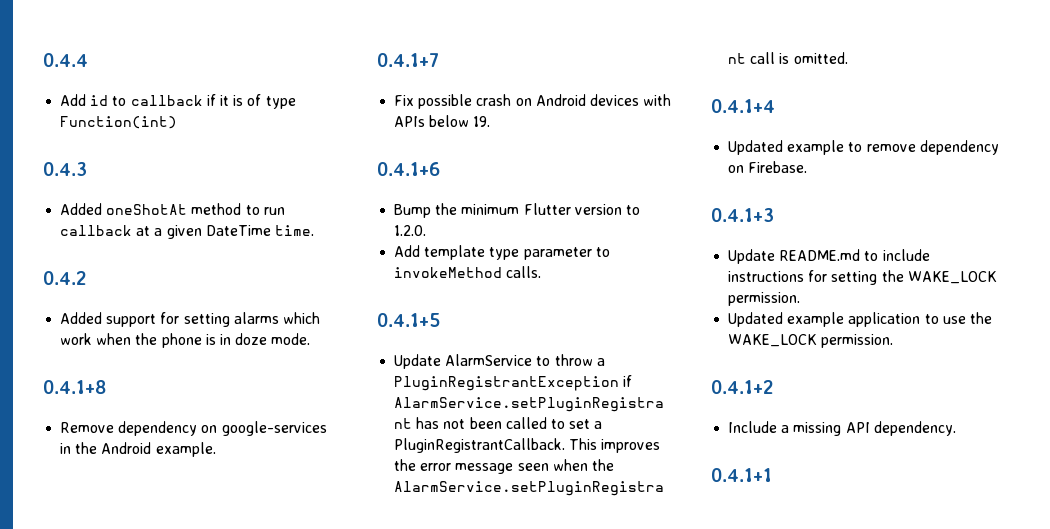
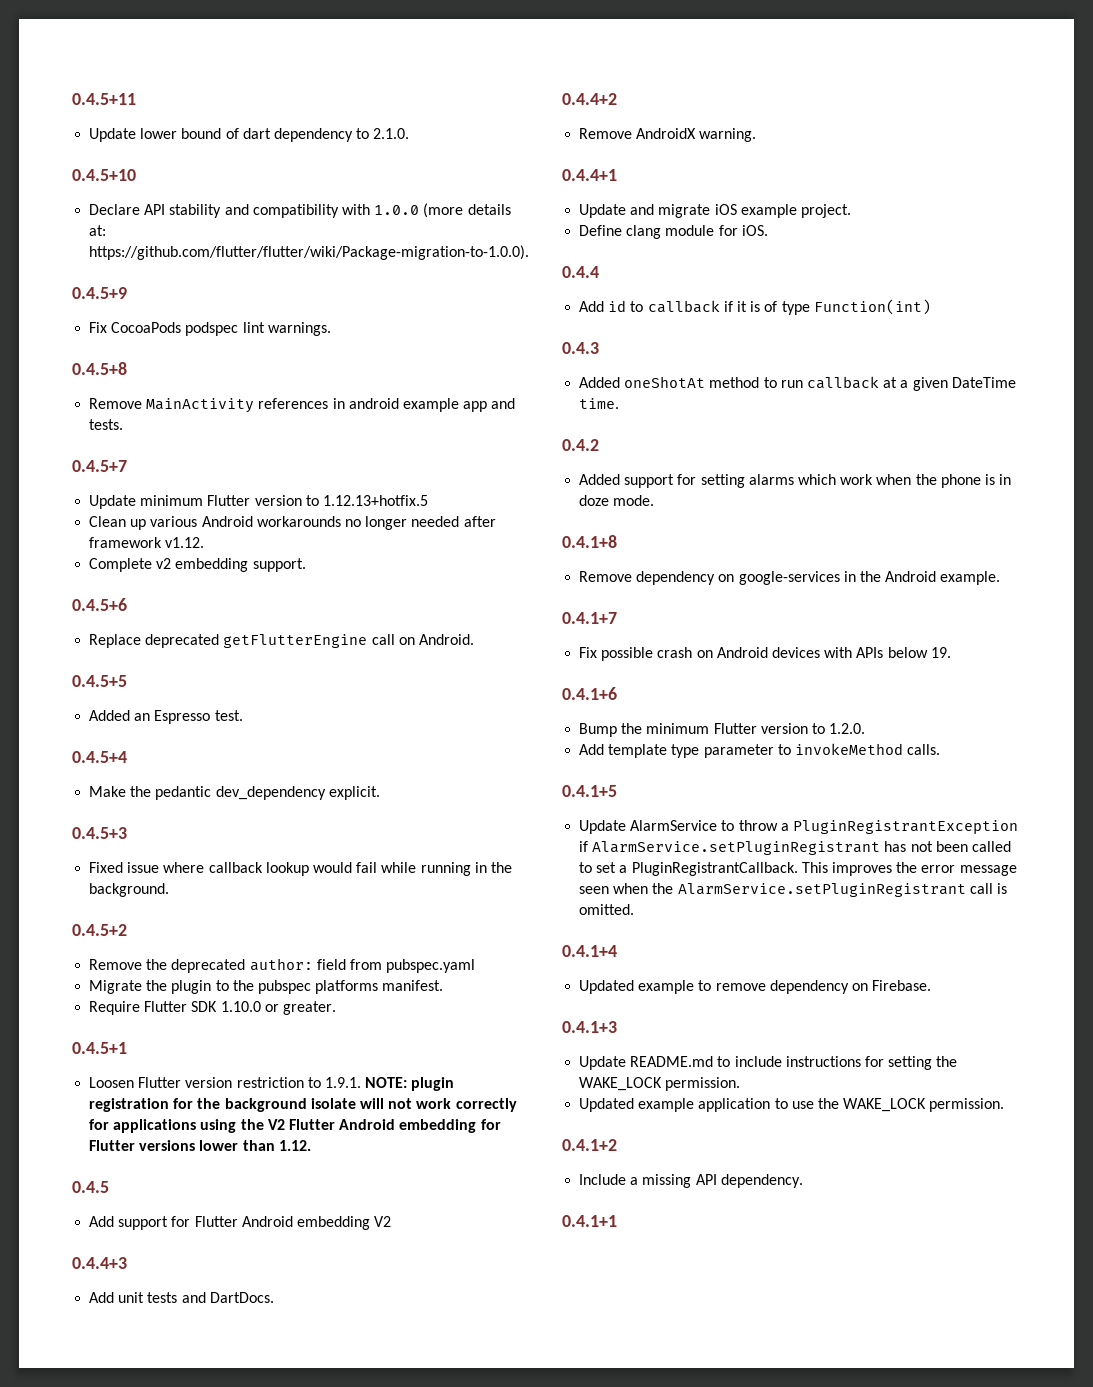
+ 0.4.5+11
+ Update lower bound of dart dependency to 2.1.0.
+ 0.4.5+10
+ Declare API stability and compatibility with 1.0.0 (more details at: https://github.com/flutter/flutter/wiki/Package-migration-to-1.0.0).
+ 0.4.5+9
+ Fix CocoaPods podspec lint warnings.
+ 0.4.5+8
+ Remove MainActivity references in android example app and tests.
+ 0.4.5+7
+ Update minimum Flutter version to 1.12.13+hotfix.5
+ Clean up various Android workarounds no longer needed after framework v1.12.
+ Complete v2 embedding support.
+ 0.4.5+6
+ Replace deprecated getFlutterEngine call on Android.
+ 0.4.5+5
+ Added an Espresso test.
+ 0.4.5+4
+ Make the pedantic dev_dependency explicit.
+ 0.4.5+3
+ Fixed issue where callback lookup would fail while running in the background.
+ 0.4.5+2
+ Remove the deprecated author: field from pubspec.yaml
+ Migrate the plugin to the pubspec platforms manifest.
+ Require Flutter SDK 1.10.0 or greater.
+ 0.4.5+1
+ Loosen Flutter version restriction to 1.9.1. NOTE: plugin registration for the background isolate will not work correctly for applications using the V2 Flutter Android embedding for Flutter versions lower than 1.12.
+ 0.4.5
+ Add support for Flutter Android embedding V2
+ 0.4.4+3
+ Add unit tests and DartDocs.
+ 0.4.4+2
+ Remove AndroidX warning.
+ 0.4.4+1
+ Update and migrate iOS example project.
+ Define clang module for iOS.

